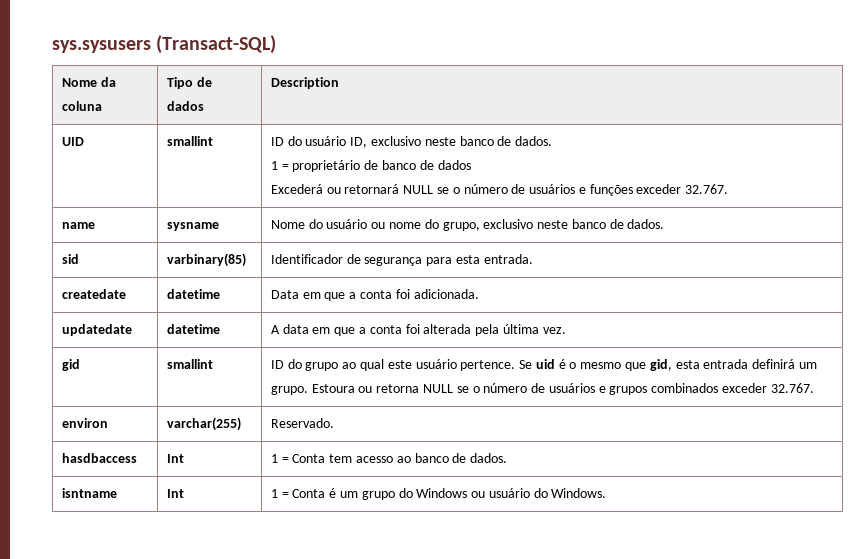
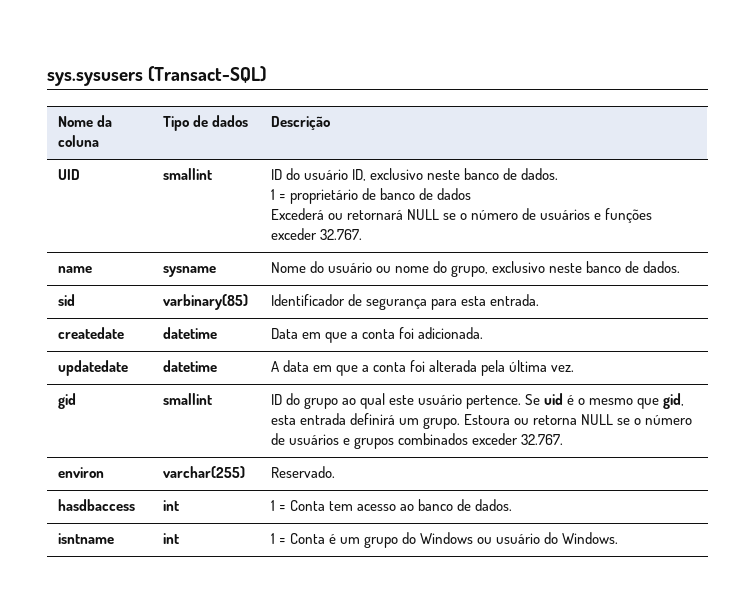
- Nome da coluna | Tipo de dados | Description
+ Nome da coluna | Tipo de dados | Descrição
- hasdbaccess | Int | 1 = Conta tem acesso ao banco de dados.
+ hasdbaccess | int | 1 = Conta tem acesso ao banco de dados.
- isntname | Int | 1 = Conta é um grupo do Windows ou usuário do Windows.
+ isntname | int | 1 = Conta é um grupo do Windows ou usuário do Windows.

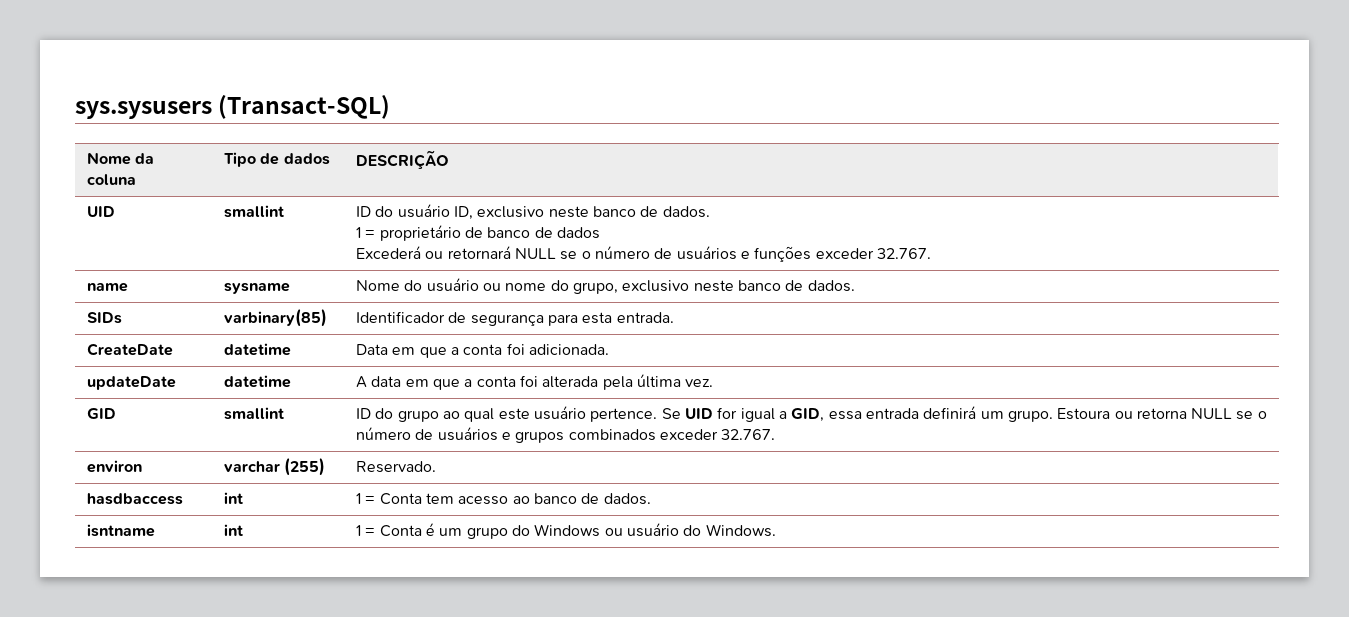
- Nome da coluna | Tipo de dados | Descrição
+ Nome da coluna | Tipo de dados | DESCRIÇÃO
- sid | varbinary(85) | Identificador de segurança para esta entrada.
+ SIDs | varbinary(85) | Identificador de segurança para esta entrada.
- createdate | datetime | Data em que a conta foi adicionada.
+ CreateDate | datetime | Data em que a conta foi adicionada.
- updatedate | datetime | A data em que a conta foi alterada pela última vez.
+ updateDate | datetime | A data em que a conta foi alterada pela última vez.
- gid | smallint | ID do grupo ao qual este usuário pertence. Se uid é o mesmo que gid, esta entrada definirá um grupo. Estoura ou retorna NULL se o número de usuários e grupos combinados exceder 32.767.
+ GID | smallint | ID do grupo ao qual este usuário pertence. Se UID for igual a GID, essa entrada definirá um grupo. Estoura ou retorna NULL se o número de usuários e grupos combinados exceder 32.767.
- environ | varchar(255) | Reservado.
+ environ | varchar (255) | Reservado.

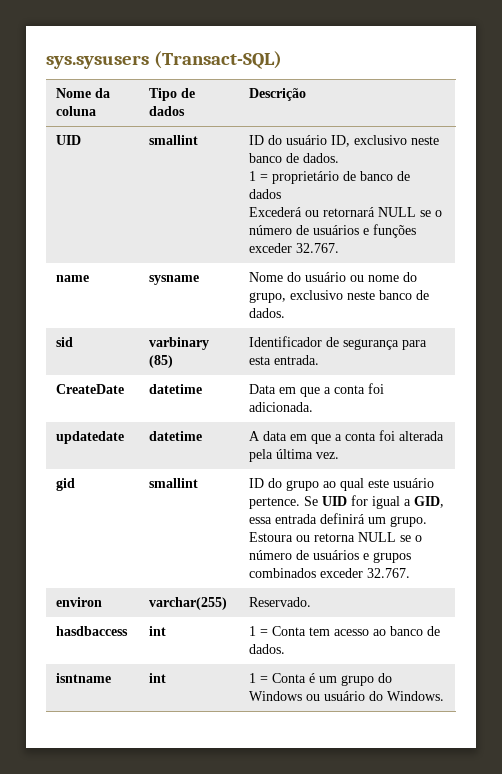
- Nome da coluna | Tipo de dados | DESCRIÇÃO
+ Nome da coluna | Tipo de dados | Descrição
- SIDs | varbinary(85) | Identificador de segurança para esta entrada.
+ sid | varbinary (85) | Identificador de segurança para esta entrada.
- updateDate | datetime | A data em que a conta foi alterada pela última vez.
+ updatedate | datetime | A data em que a conta foi alterada pela última vez.
- GID | smallint | ID do grupo ao qual este usuário pertence. Se UID for igual a GID, essa entrada definirá um grupo. Estoura ou retorna NULL se o número de usuários e grupos combinados exceder 32.767.
+ gid | smallint | ID do grupo ao qual este usuário pertence. Se UID for igual a GID, essa entrada definirá um grupo. Estoura ou retorna NULL se o número de usuários e grupos combinados exceder 32.767.
- environ | varchar (255) | Reservado.
+ environ | varchar(255) | Reservado.

